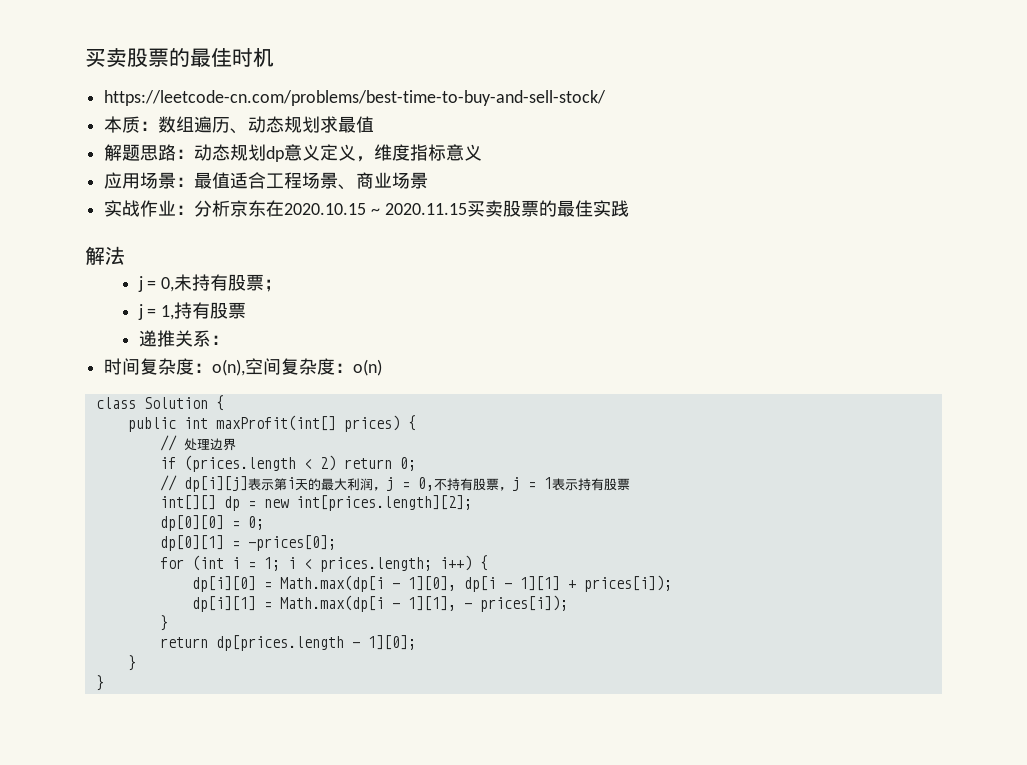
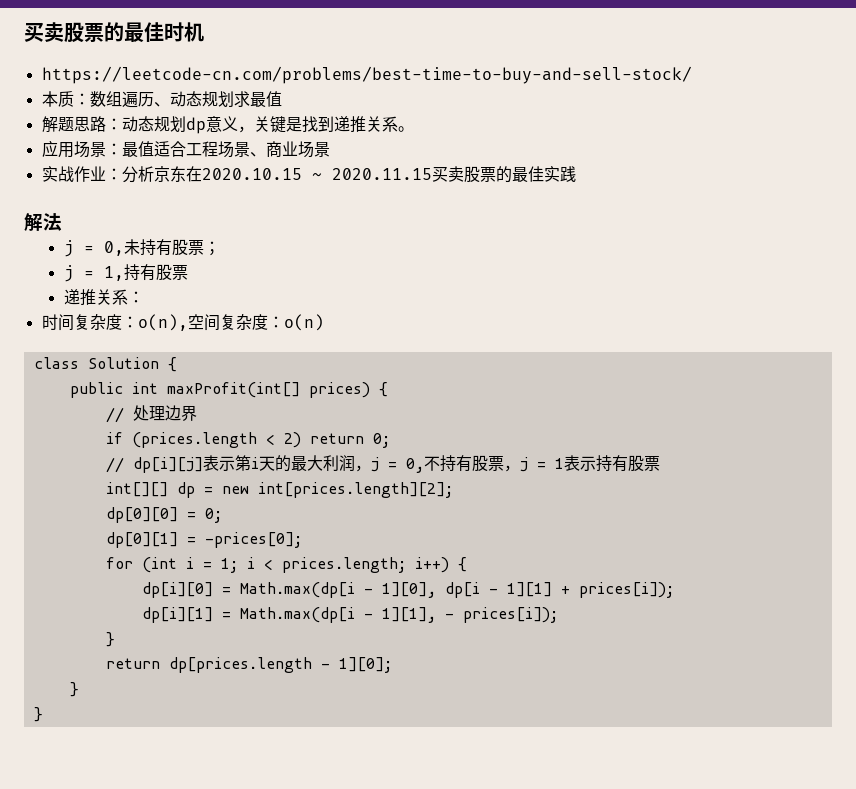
- 解题思路：动态规划dp意义定义，维度指标意义
+ 解题思路：动态规划dp意义，关键是找到递推关系。

